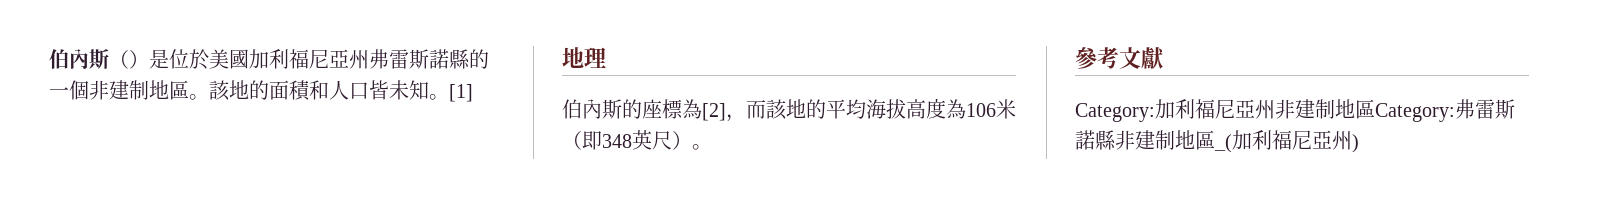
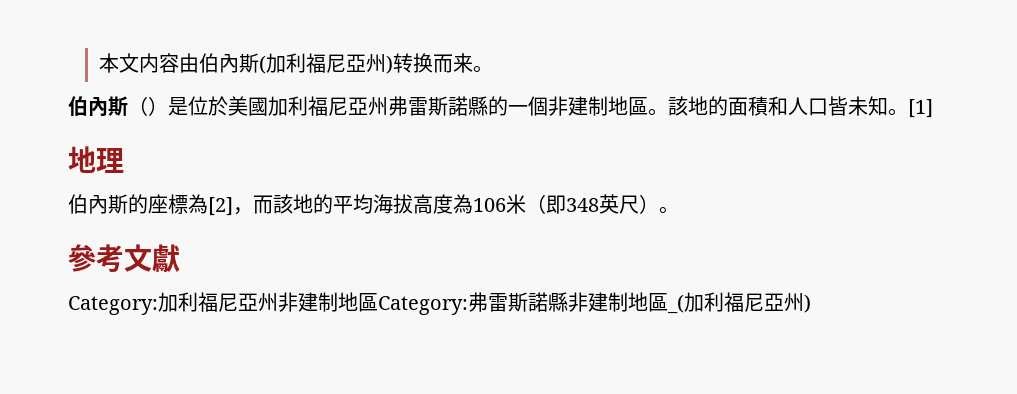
+ 本文内容由伯內斯(加利福尼亞州)转换而来。

